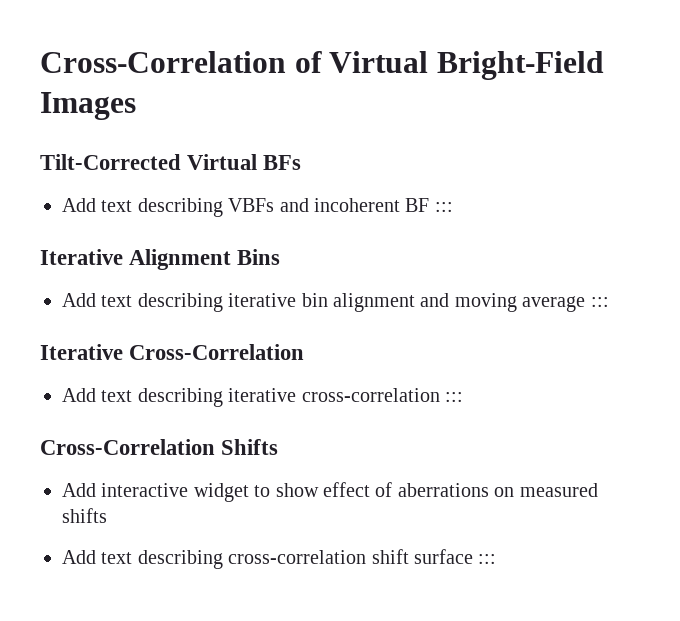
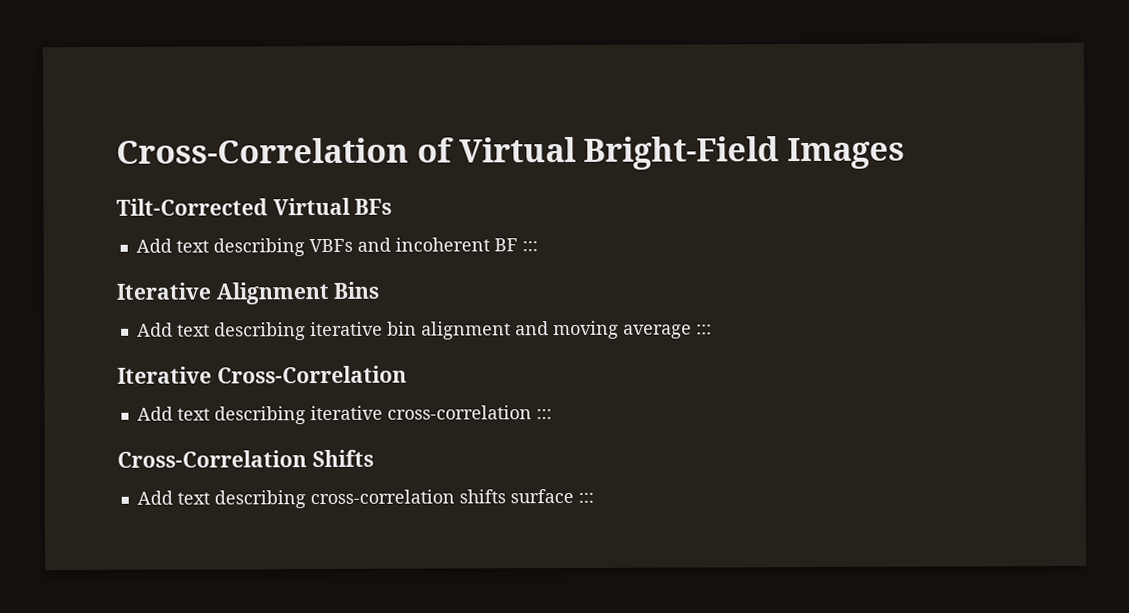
- Add interactive widget to show effect of aberrations on measured shifts
- Add text describing cross-correlation shift surface :::
+ Add text describing cross-correlation shifts surface :::

